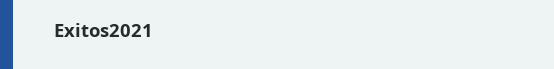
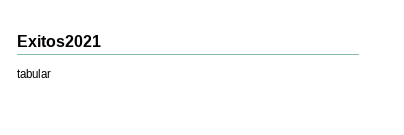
+ tabular

